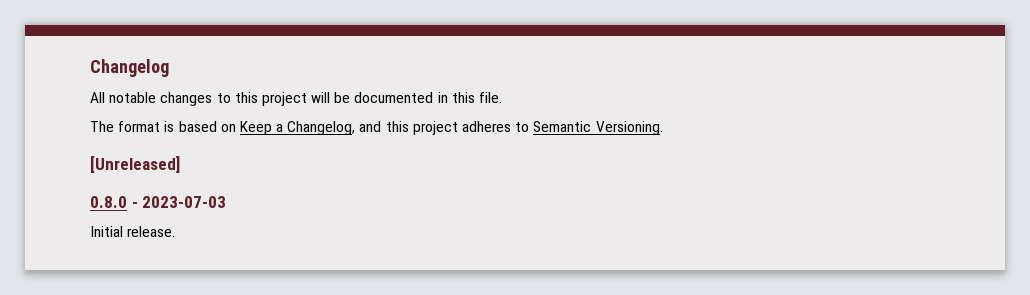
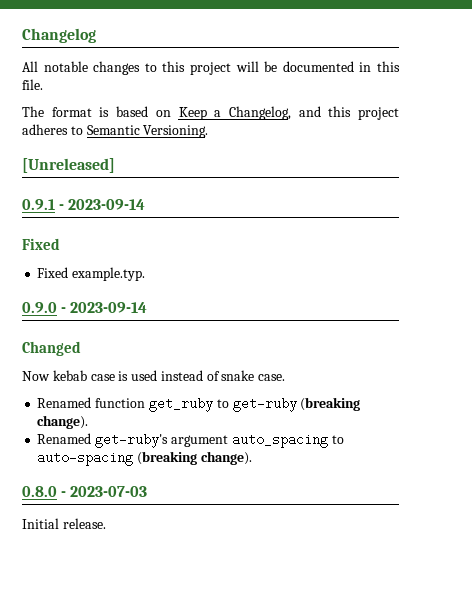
+ 0.9.1 - 2023-09-14
+ Fixed
+ Fixed example.typ.
+ 0.9.0 - 2023-09-14
+ Changed
+ Now kebab case is used instead of snake case.
+ Renamed function get_ruby to get-ruby (breaking change).
+ Renamed get-ruby's argument auto_spacing to auto-spacing (breaking change).

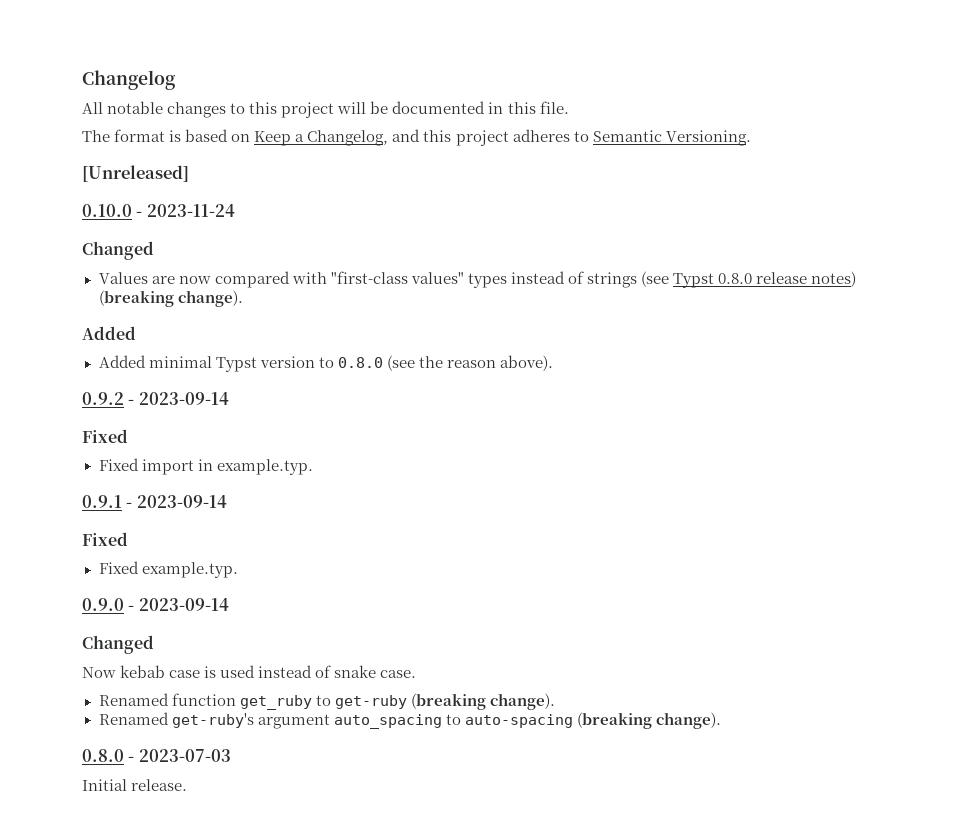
+ 0.10.0 - 2023-11-24
+ Changed
+ Values are now compared with "first-class values" types instead of strings (see Typst 0.8.0 release notes) (breaking change).
+ Added
+ Added minimal Typst version to 0.8.0 (see the reason above).
+ 0.9.2 - 2023-09-14
+ Fixed
+ Fixed import in example.typ.

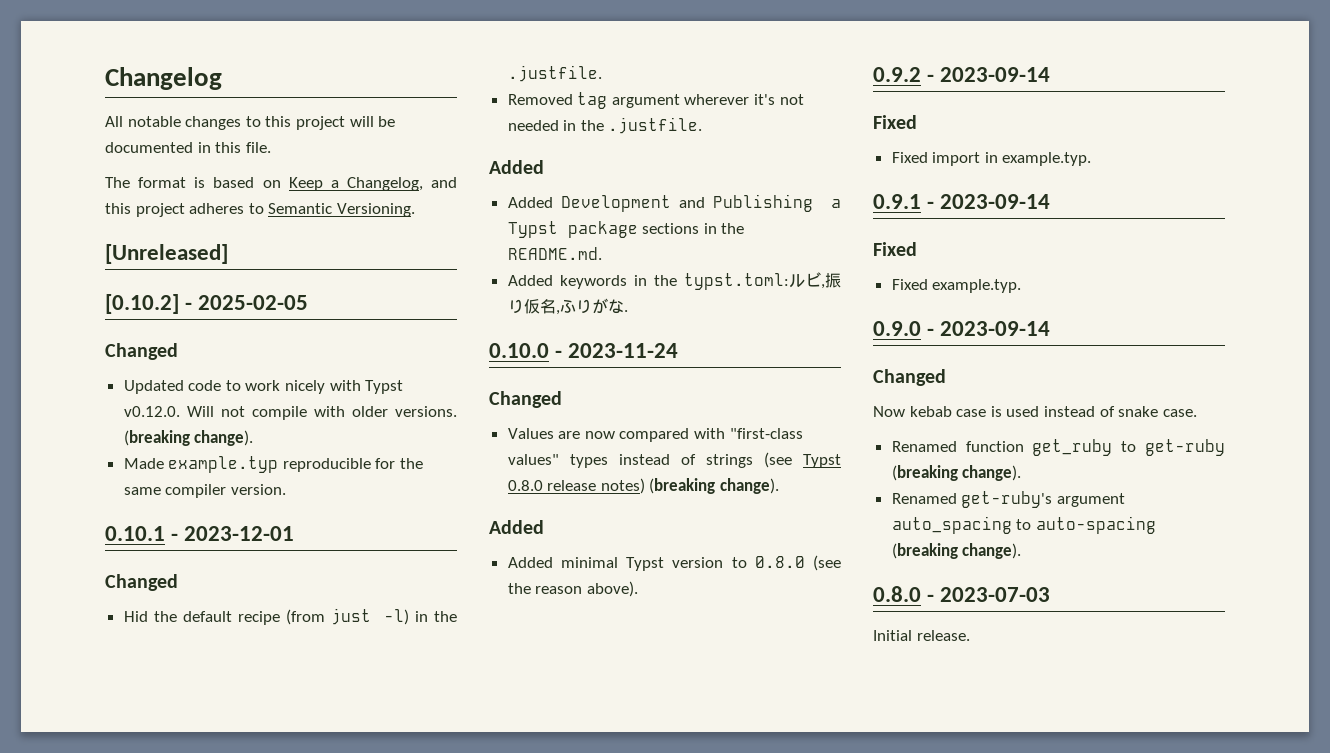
+ [0.10.2] - 2025-02-05
+ Changed
+ Updated code to work nicely with Typst v0.12.0. Will not compile with older versions. (breaking change).
+ Made example.typ reproducible for the same compiler version.
+ 0.10.1 - 2023-12-01
+ Changed
+ Hid the default recipe (from just -l) in the .justfile.
+ Removed tag argument wherever it's not needed in the .justfile.
+ Added
+ Added Development and Publishing a Typst package sections in the README.md.
+ Added keywords in the typst.toml:ルビ,振り仮名,ふりがな.

